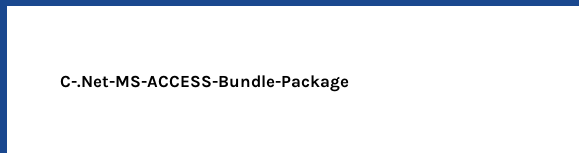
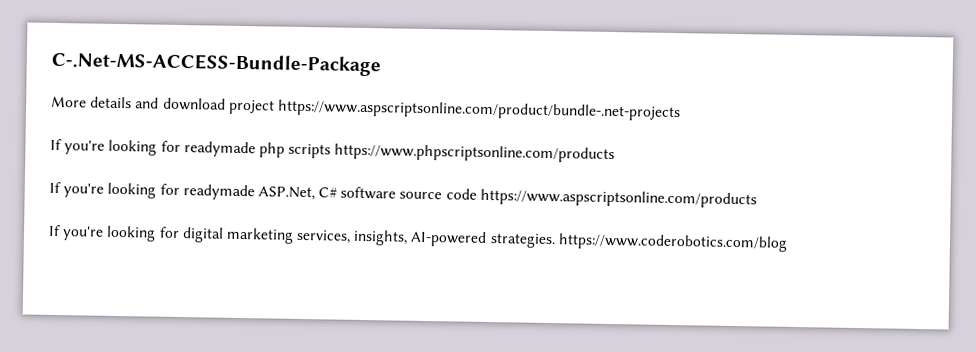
+ More details and download project https://www.aspscriptsonline.com/product/bundle-.net-projects
+ If you're looking for readymade php scripts https://www.phpscriptsonline.com/products
+ If you're looking for readymade ASP.Net, C# software source code https://www.aspscriptsonline.com/products
+ If you're looking for digital marketing services, insights, AI-powered strategies. https://www.coderobotics.com/blog

